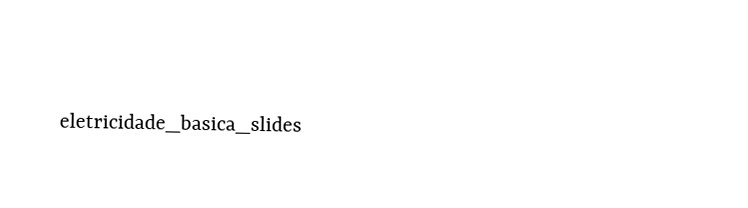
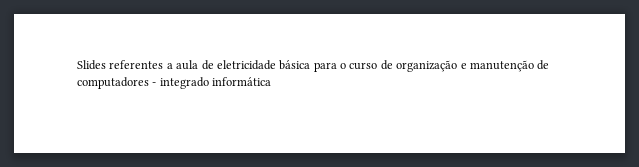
- eletricidade_basica_slides
+ Slides referentes a aula de eletricidade básica para o curso de organização e manutenção de computadores - integrado informática

